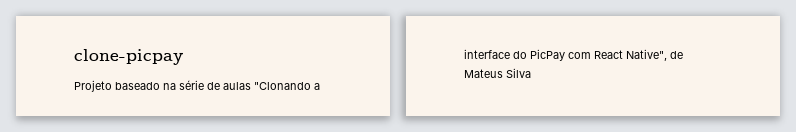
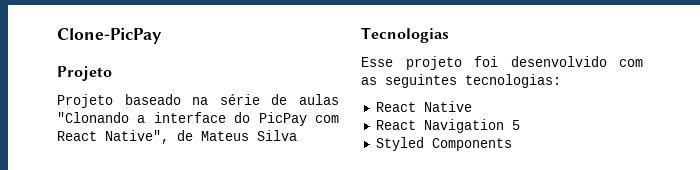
- clone-picpay
+ Clone-PicPay
+ Projeto
+ Tecnologias
+ Esse projeto foi desenvolvido com as seguintes tecnologias:
+ React Native
+ React Navigation 5
+ Styled Components

